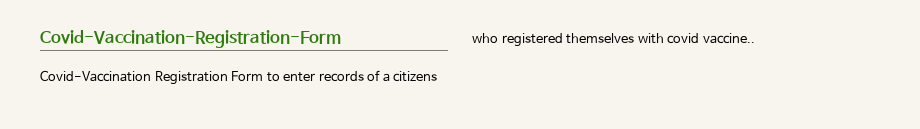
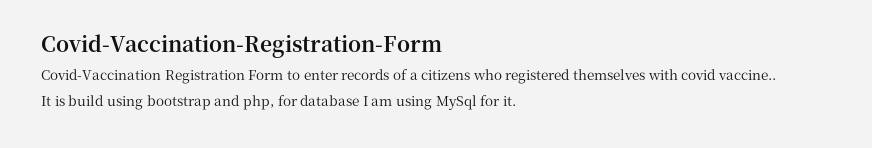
+ It is build using bootstrap and php, for database I am using MySql for it.

